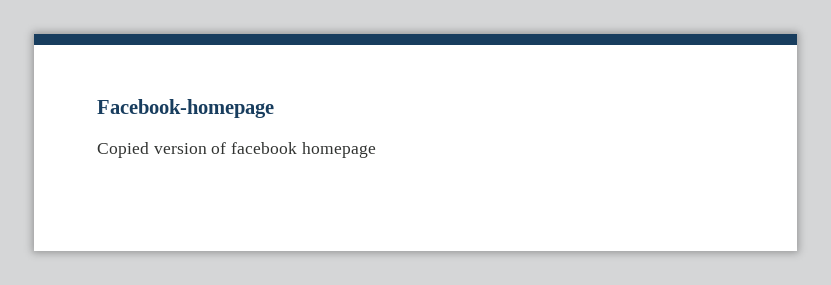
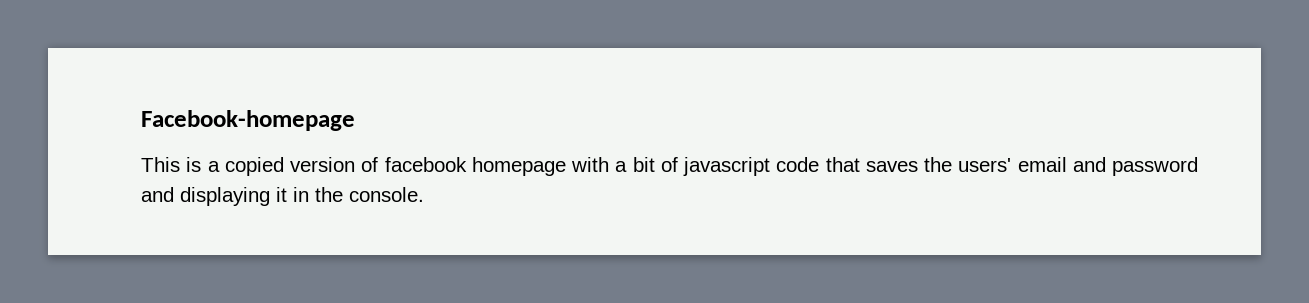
- Copied version of facebook homepage
+ This is a copied version of facebook homepage with a bit of javascript code that saves the users' email and password and displaying it in the console.

